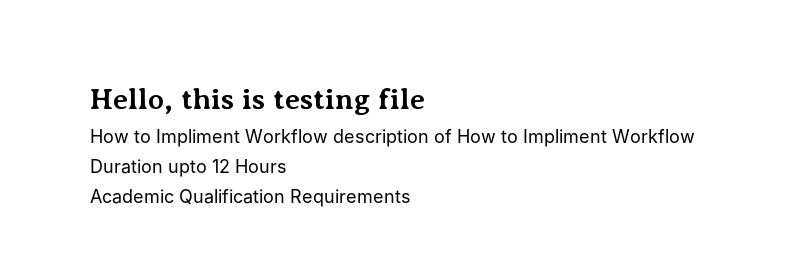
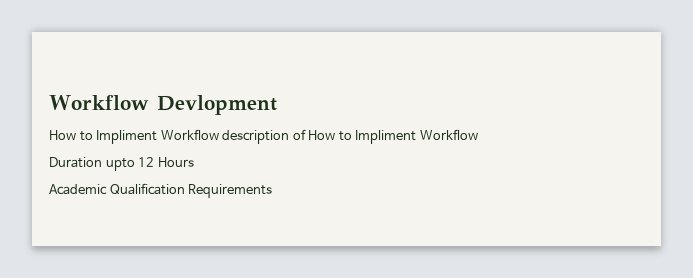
- Hello, this is testing file
+ Workflow Devlopment

